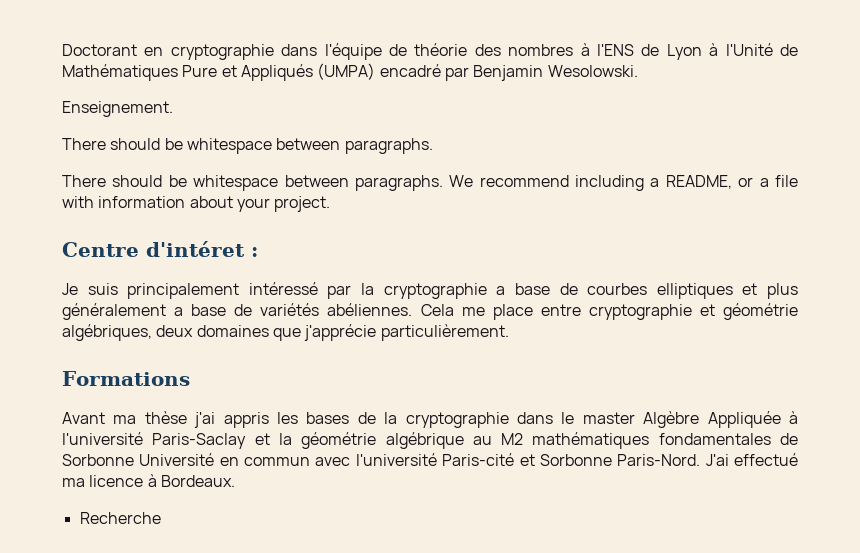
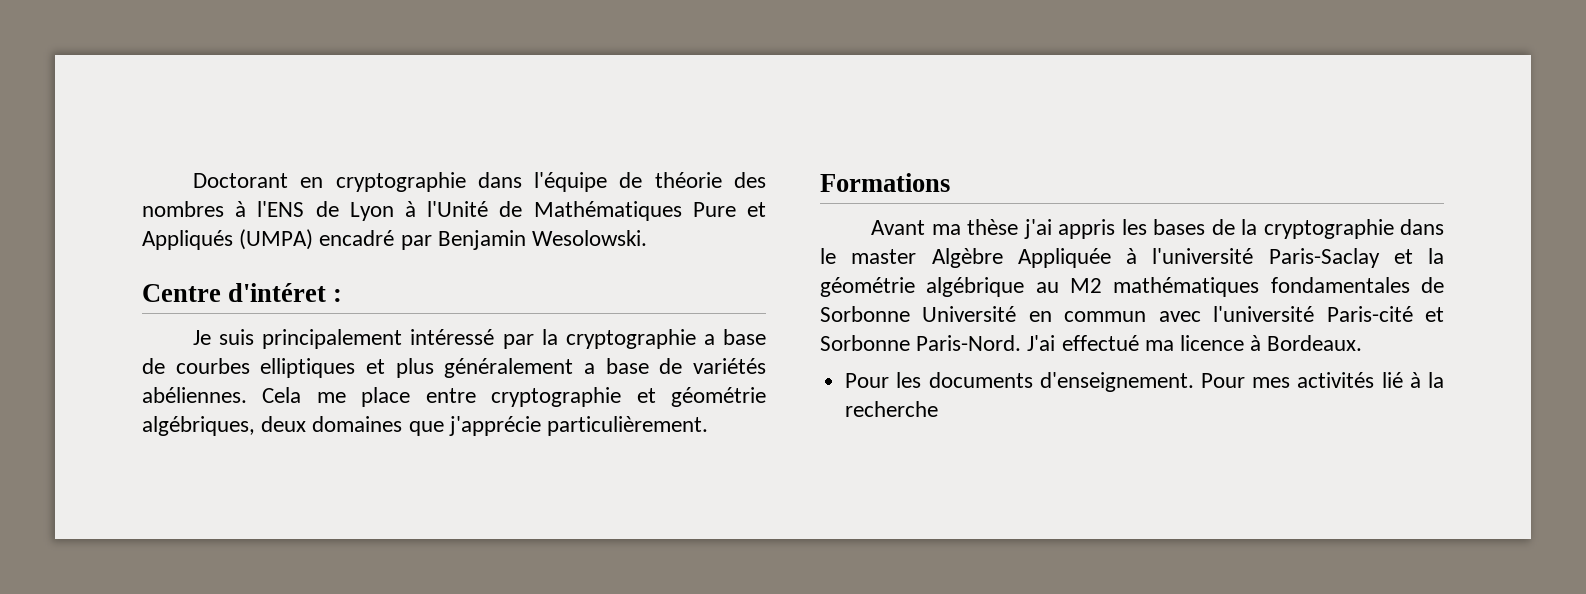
- Enseignement.
- There should be whitespace between paragraphs.
- There should be whitespace between paragraphs. We recommend including a README, or a file with information about your project.
- Recherche
+ Pour les documents d'enseignement. Pour mes activités lié à la recherche

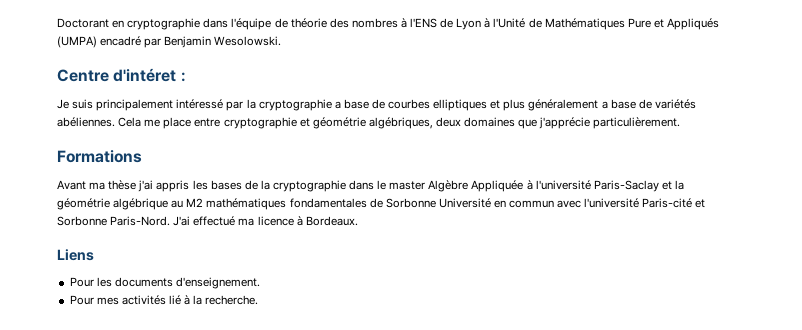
+ Liens
- Pour les documents d'enseignement. Pour mes activités lié à la recherche
+ Pour les documents d'enseignement.
+ Pour mes activités lié à la recherche.

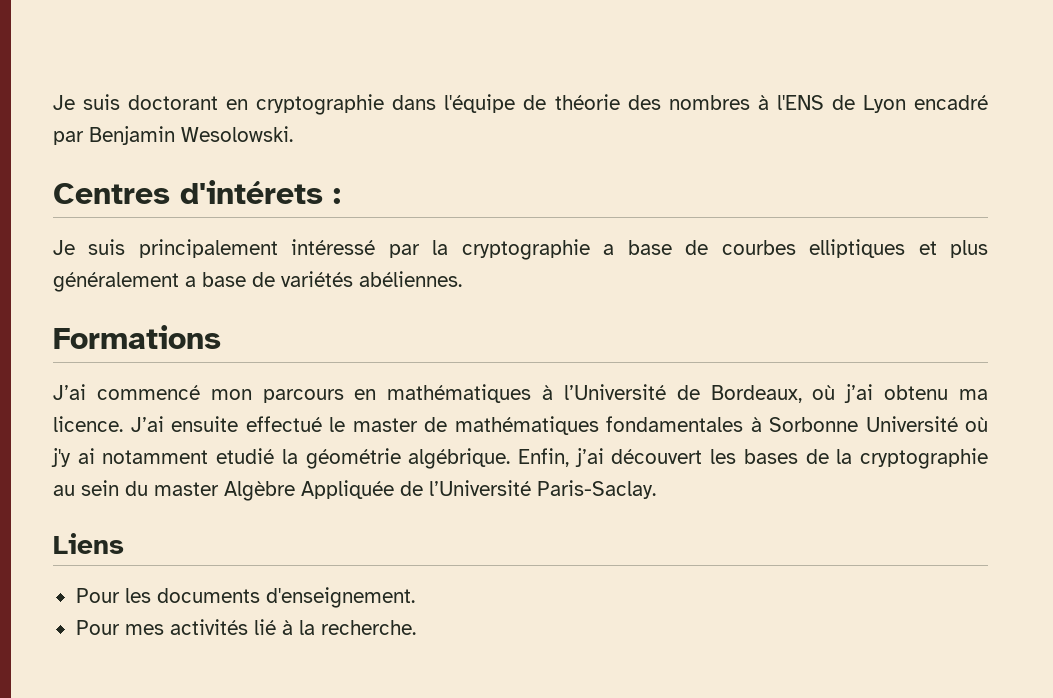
- Doctorant en cryptographie dans l'équipe de théorie des nombres à l'ENS de Lyon à l'Unité de Mathématiques Pure et Appliqués (UMPA) encadré par Benjamin Wesolowski.
+ Je suis doctorant en cryptographie dans l'équipe de théorie des nombres à l'ENS de Lyon encadré par Benjamin Wesolowski.
- Centre d'intéret :
+ Centres d'intérets :
- Je suis principalement intéressé par la cryptographie a base de courbes elliptiques et plus généralement a base de variétés abéliennes. Cela me place entre cryptographie et géométrie algébriques, deux domaines que j'apprécie particulièrement.
+ Je suis principalement intéressé par la cryptographie a base de courbes elliptiques et plus généralement a base de variétés abéliennes.
  Formations
- Avant ma thèse j'ai appris les bases de la cryptographie dans le master Algèbre Appliquée à l'université Paris-Saclay et la géométrie algébrique au M2 mathématiques fondamentales de Sorbonne Université en commun avec l'université Paris-cité et Sorbonne Paris-Nord. J'ai effectué ma licence à Bordeaux.
+ J’ai commencé mon parcours en mathématiques à l’Université de Bordeaux, où j’ai obtenu ma licence. J’ai ensuite effectué le master de mathématiques fondamentales à Sorbonne Université où j'y ai notamment etudié la géométrie algébrique. Enfin, j’ai découvert les bases de la cryptographie au sein du master Algèbre Appliquée de l’Université Paris-Saclay.

